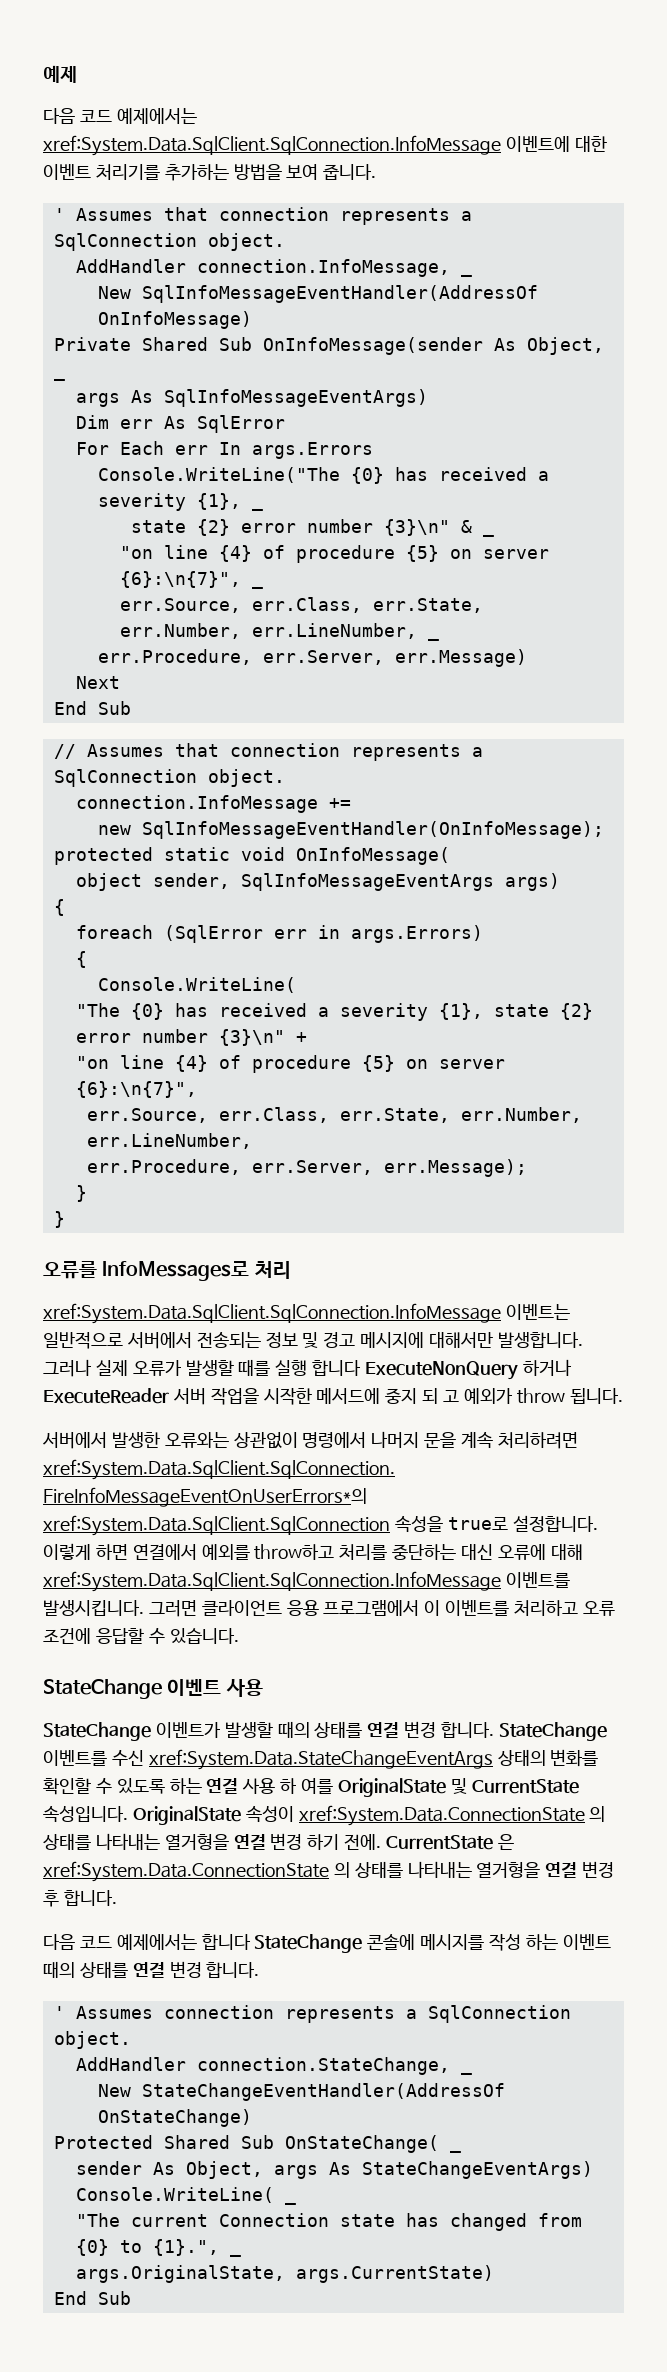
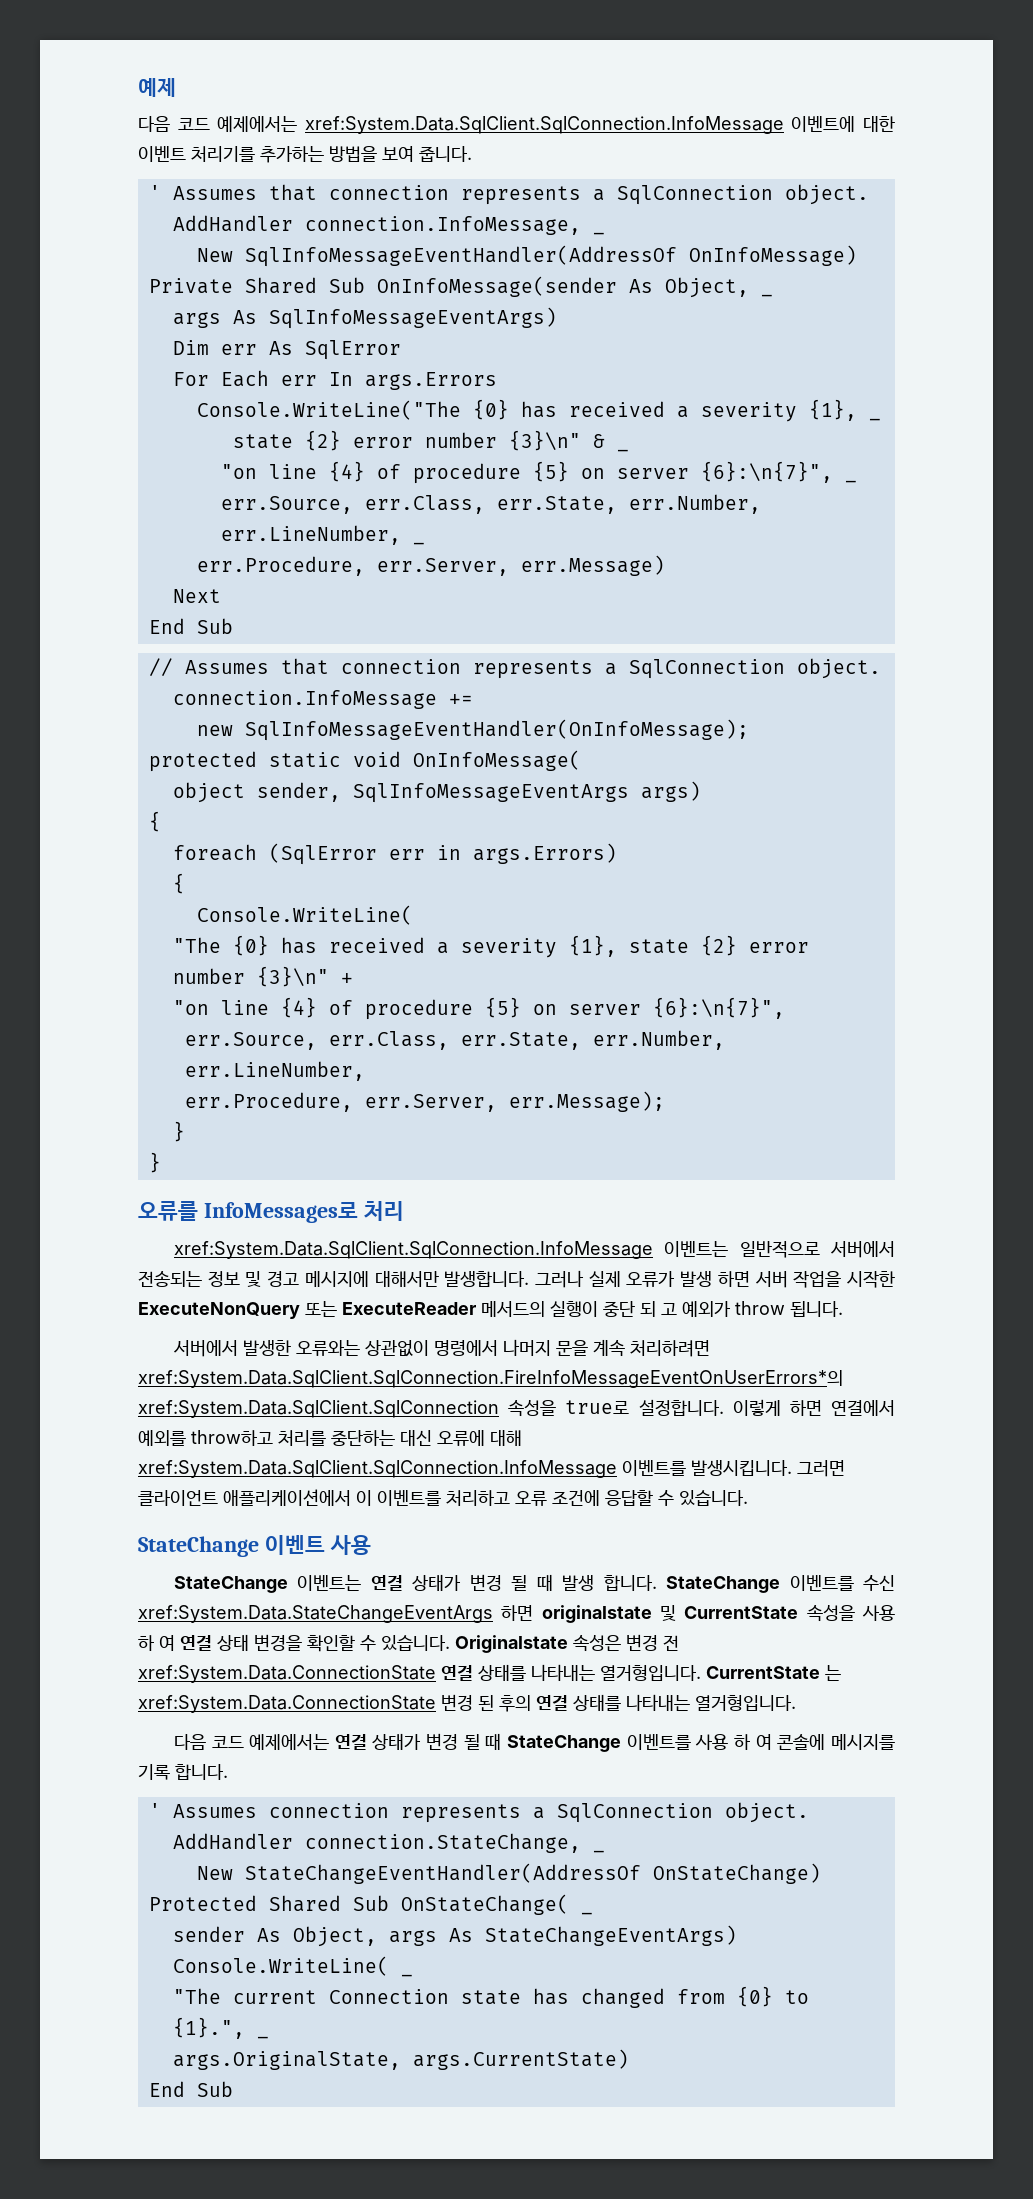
- 그러나 실제 오류가 발생할 때를 실행 합니다 ExecuteNonQuery 하거나 ExecuteReader 서버 작업을 시작한 메서드에 중지 되 고 예외가 throw 됩니다.
+ 그러나 실제 오류가 발생 하면 서버 작업을 시작한 ExecuteNonQuery 또는 ExecuteReader 메서드의 실행이 중단 되 고 예외가 throw 됩니다.
- 그러면 클라이언트 응용 프로그램에서 이 이벤트를 처리하고 오류 조건에 응답할 수 있습니다.
+ 그러면 클라이언트 애플리케이션에서 이 이벤트를 처리하고 오류 조건에 응답할 수 있습니다.
- StateChange 이벤트가 발생할 때의 상태를 연결 변경 합니다.
+ StateChange 이벤트는 연결 상태가 변경 될 때 발생 합니다.
- StateChange 이벤트를 수신 xref:System.Data.StateChangeEventArgs 상태의 변화를 확인할 수 있도록 하는 연결 사용 하 여를 OriginalState 및 CurrentState 속성입니다. OriginalState 속성이 xref:System.Data.ConnectionState 의 상태를 나타내는 열거형을 연결 변경 하기 전에. CurrentState 은 xref:System.Data.ConnectionState 의 상태를 나타내는 열거형을 연결 변경 후 합니다.
- 다음 코드 예제에서는 합니다 StateChange 콘솔에 메시지를 작성 하는 이벤트 때의 상태를 연결 변경 합니다.
+ StateChange 이벤트를 수신 xref:System.Data.StateChangeEventArgs 하면 originalstate 및 CurrentState 속성을 사용 하 여 연결 상태 변경을 확인할 수 있습니다. Originalstate 속성은 변경 전 xref:System.Data.ConnectionState 연결 상태를 나타내는 열거형입니다. CurrentState 는 xref:System.Data.ConnectionState 변경 된 후의 연결 상태를 나타내는 열거형입니다.
+ 다음 코드 예제에서는 연결 상태가 변경 될 때 StateChange 이벤트를 사용 하 여 콘솔에 메시지를 기록 합니다.

